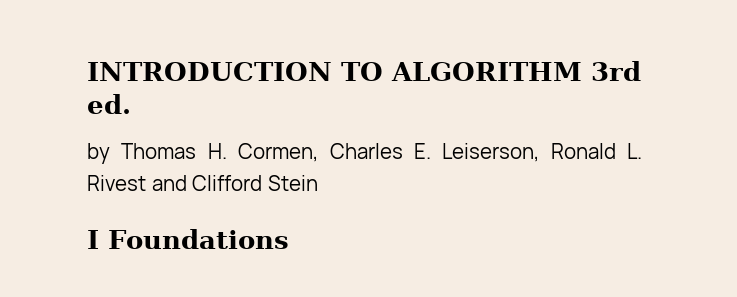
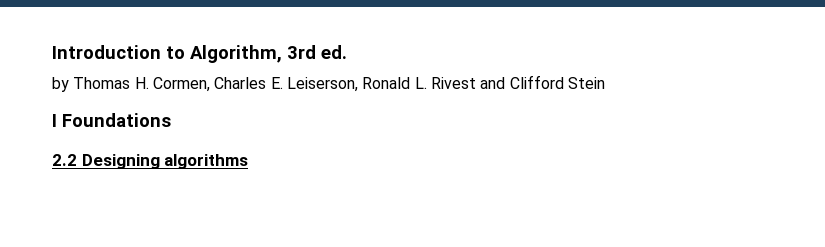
- INTRODUCTION TO ALGORITHM 3rd ed.
+ Introduction to Algorithm, 3rd ed.
+ 2.2 Designing algorithms

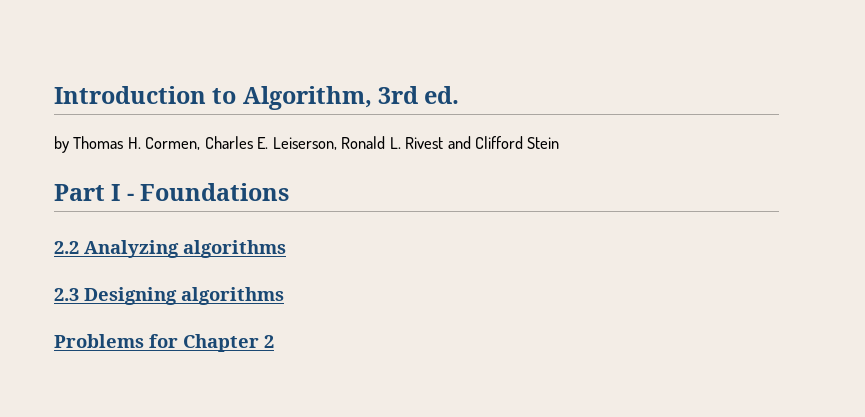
- I Foundations
+ Part I - Foundations
- 2.2 Designing algorithms
+ 2.2 Analyzing algorithms
+ 2.3 Designing algorithms
+ Problems for Chapter 2

